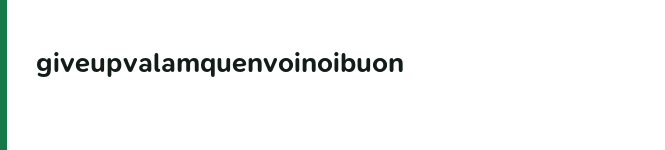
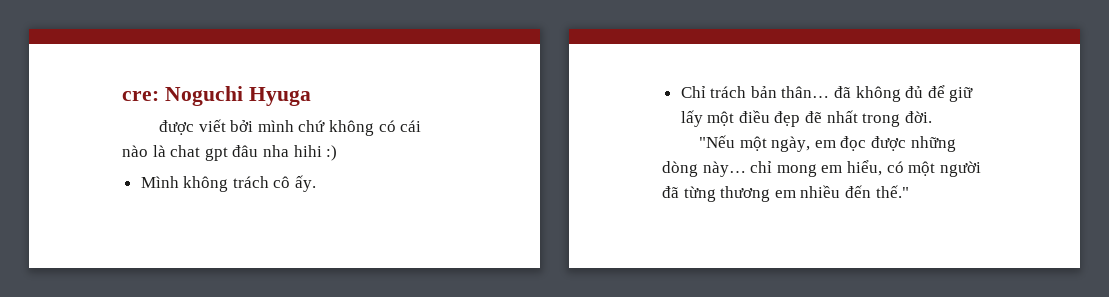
- giveupvalamquenvoinoibuon
+ cre: Noguchi Hyuga
+ được viết bởi mình chứ không có cái nào là chat gpt đâu nha hihi :)
+ Mình không trách cô ấy.
+ Chỉ trách bản thân… đã không đủ để giữ lấy một điều đẹp đẽ nhất trong đời.
+ "Nếu một ngày, em đọc được những dòng này… chỉ mong em hiểu, có một người đã từng thương em nhiều đến thế."

